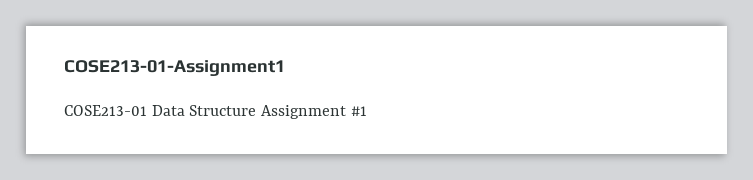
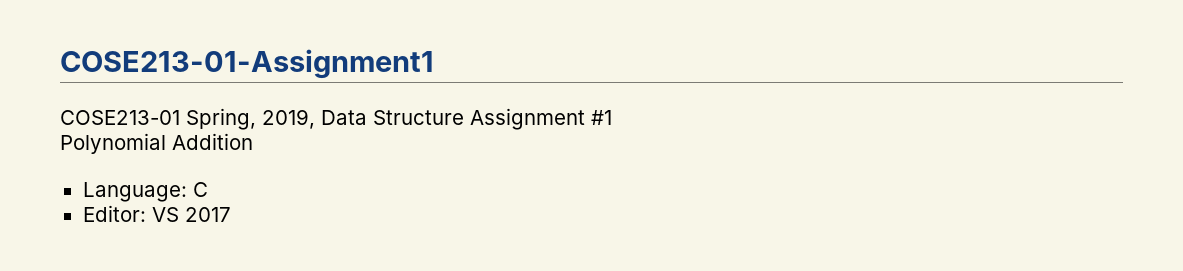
- COSE213-01 Data Structure Assignment #1
+ COSE213-01 Spring, 2019, Data Structure Assignment #1
+ Polynomial Addition
+ Language: C
+ Editor: VS 2017

